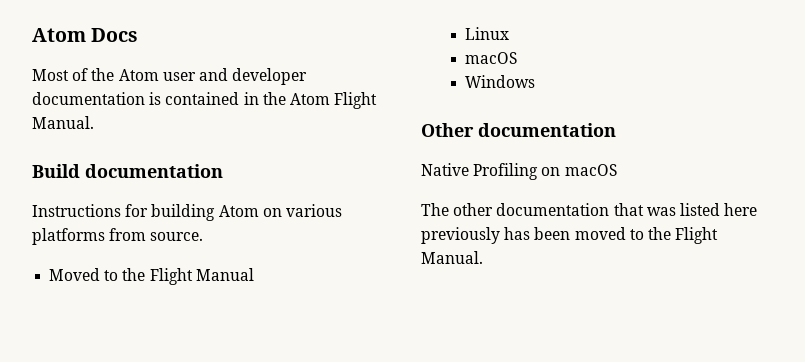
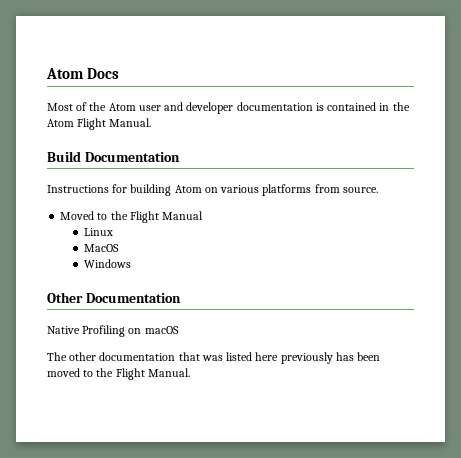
- Build documentation
+ Build Documentation
  Linux
- macOS
+ MacOS
- Other documentation
+ Other Documentation

